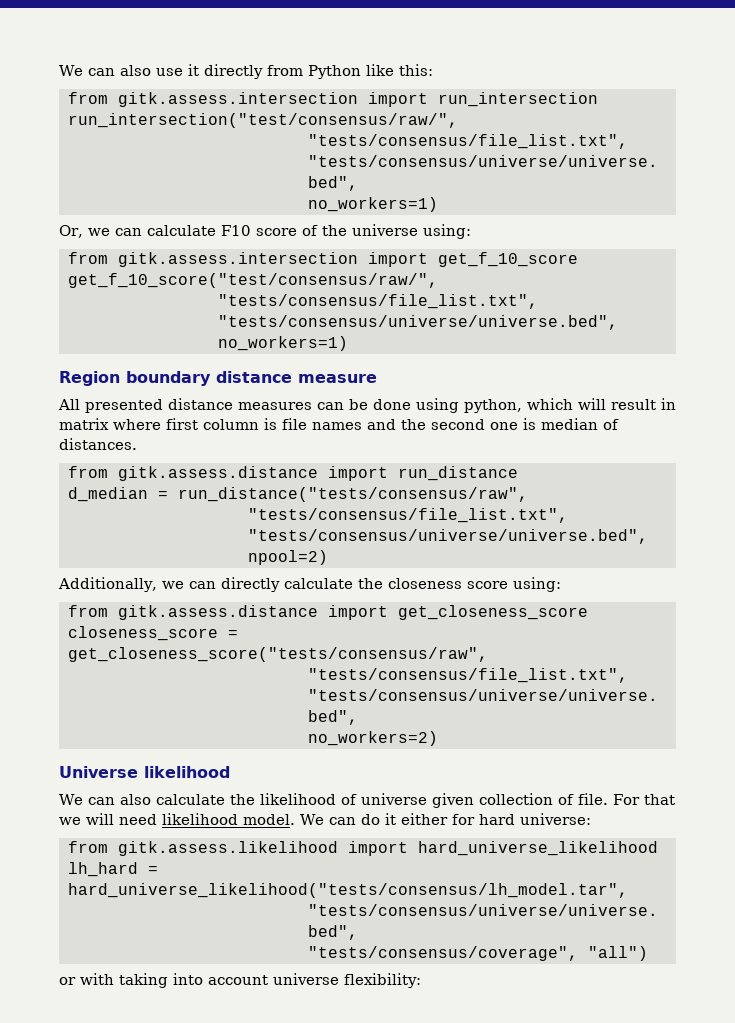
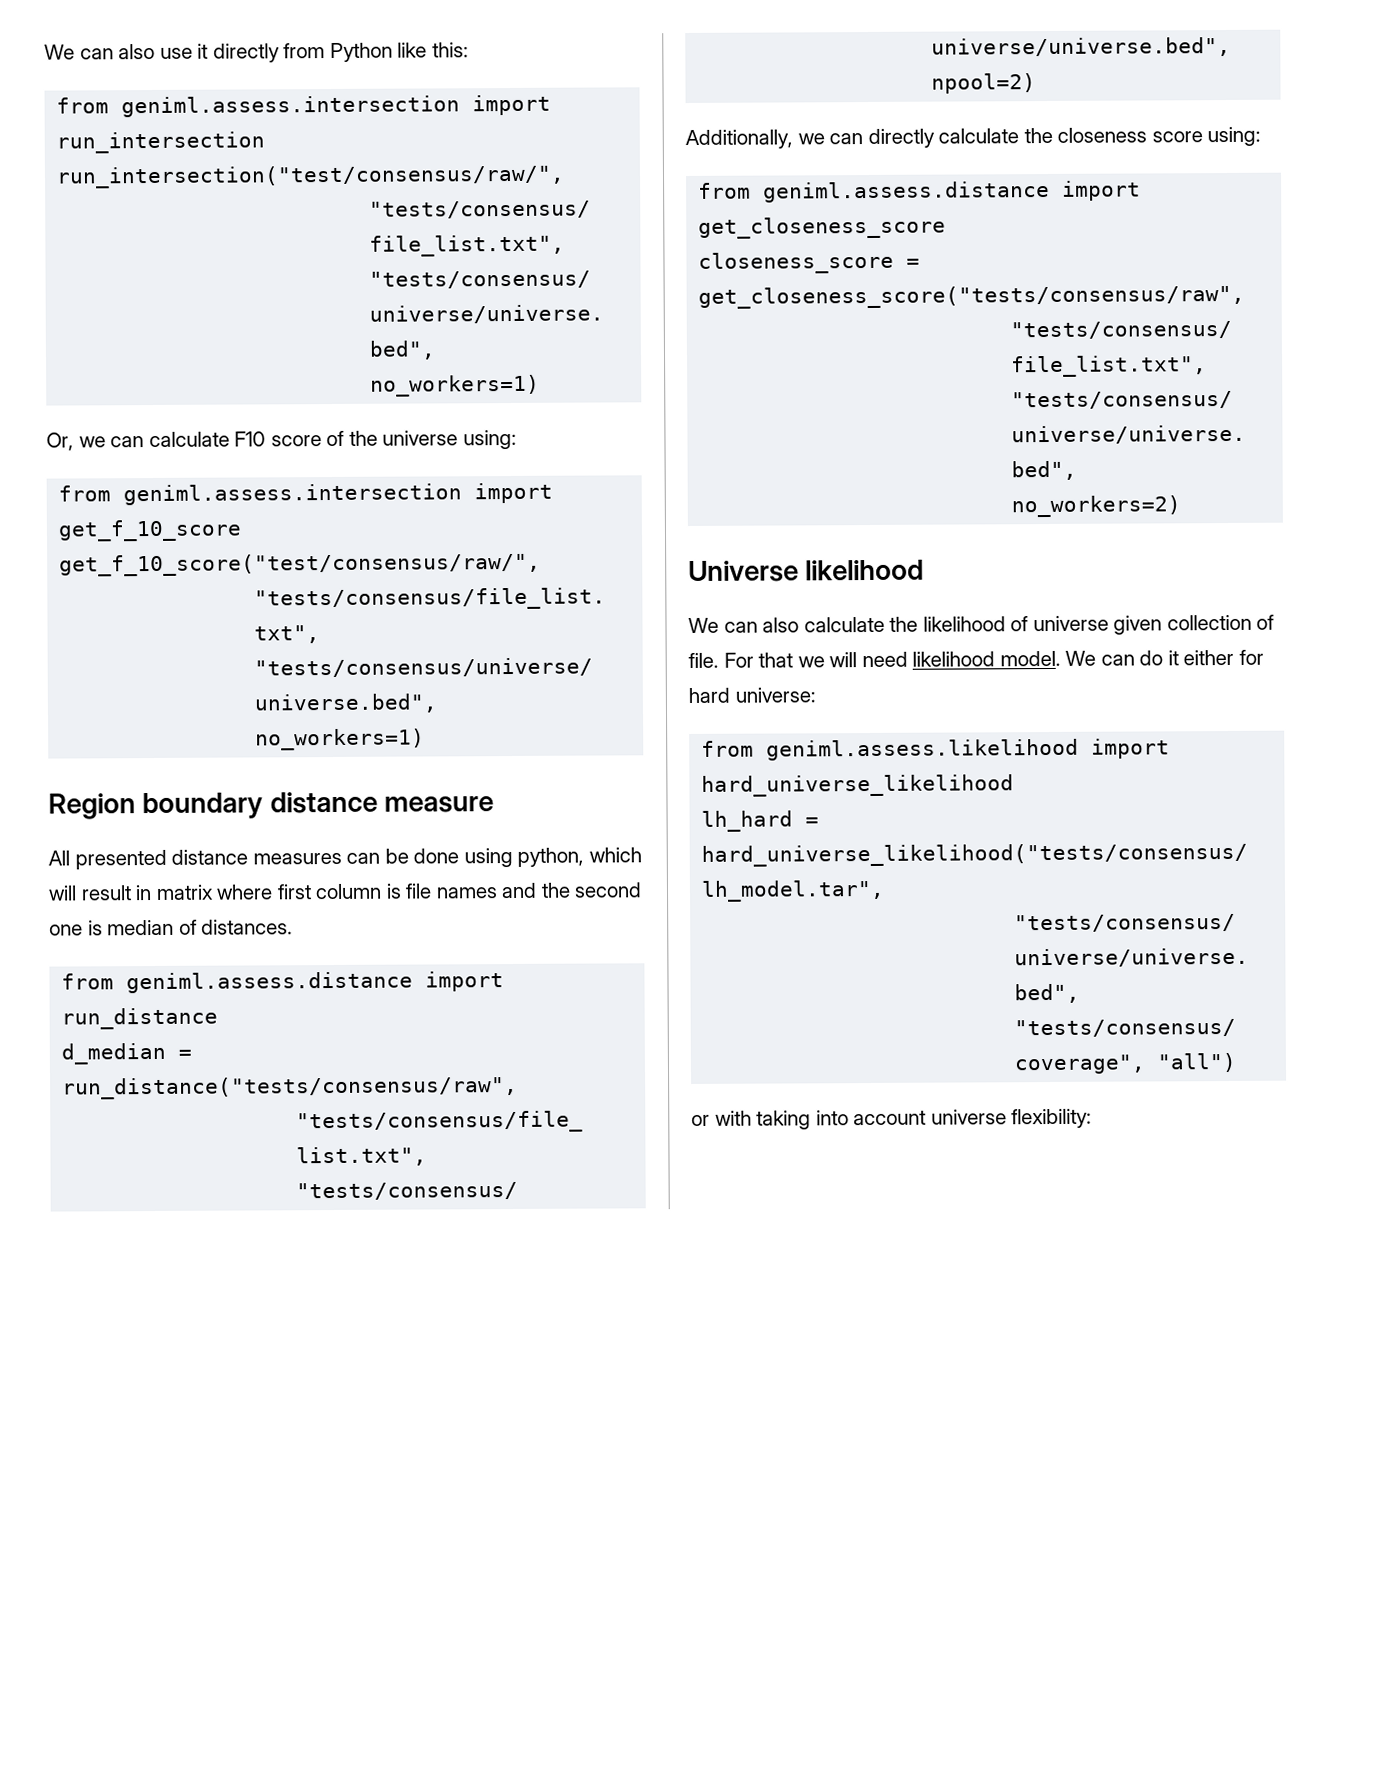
- from gitk.assess.intersection import run_intersection
+ from geniml.assess.intersection import run_intersection
- from gitk.assess.intersection import get_f_10_score
+ from geniml.assess.intersection import get_f_10_score
- from gitk.assess.distance import run_distance
+ from geniml.assess.distance import run_distance
- from gitk.assess.distance import get_closeness_score
+ from geniml.assess.distance import get_closeness_score
- from gitk.assess.likelihood import hard_universe_likelihood
+ from geniml.assess.likelihood import hard_universe_likelihood

